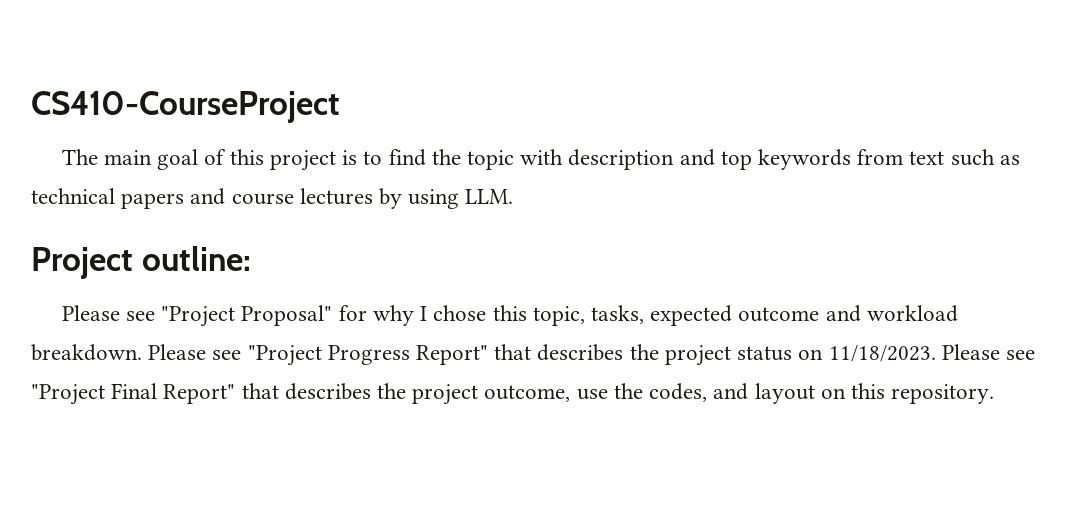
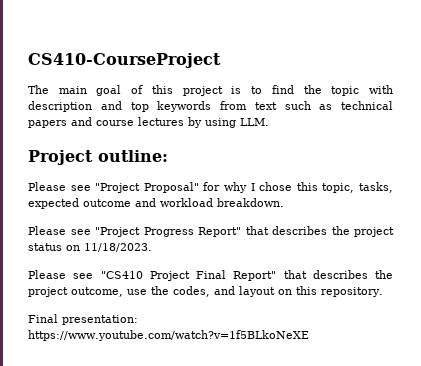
- Please see "Project Proposal" for why I chose this topic, tasks, expected outcome and workload breakdown. Please see "Project Progress Report" that describes the project status on 11/18/2023. Please see "Project Final Report" that describes the project outcome, use the codes, and layout on this repository.
+ Please see "Project Proposal" for why I chose this topic, tasks, expected outcome and workload breakdown.
+ Please see "Project Progress Report" that describes the project status on 11/18/2023.
+ Please see "CS410 Project Final Report" that describes the project outcome, use the codes, and layout on this repository.
+ Final presentation: https://www.youtube.com/watch?v=1f5BLkoNeXE

